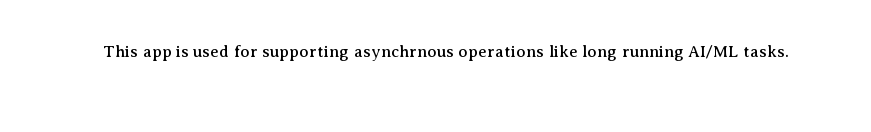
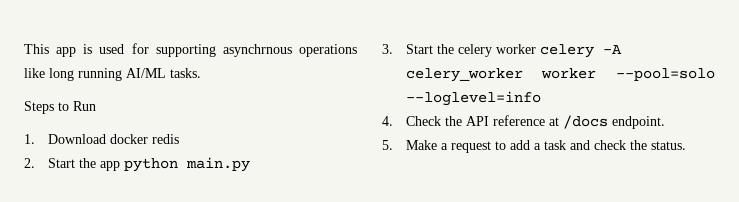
+ Steps to Run
+ 1. Download docker redis
+ 2. Start the app python main.py
+ 3. Start the celery worker celery -A celery_worker worker --pool=solo --loglevel=info
+ 4. Check the API reference at /docs endpoint.
+ 5. Make a request to add a task and check the status.

